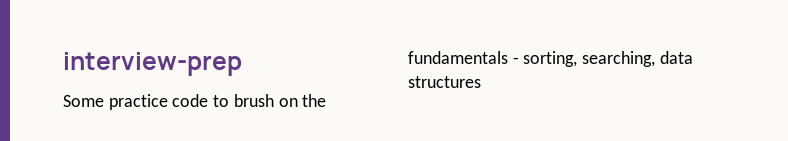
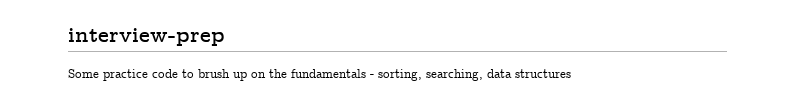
- Some practice code to brush on the fundamentals - sorting, searching, data structures
+ Some practice code to brush up on the fundamentals - sorting, searching, data structures

